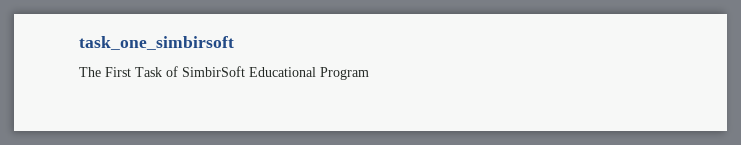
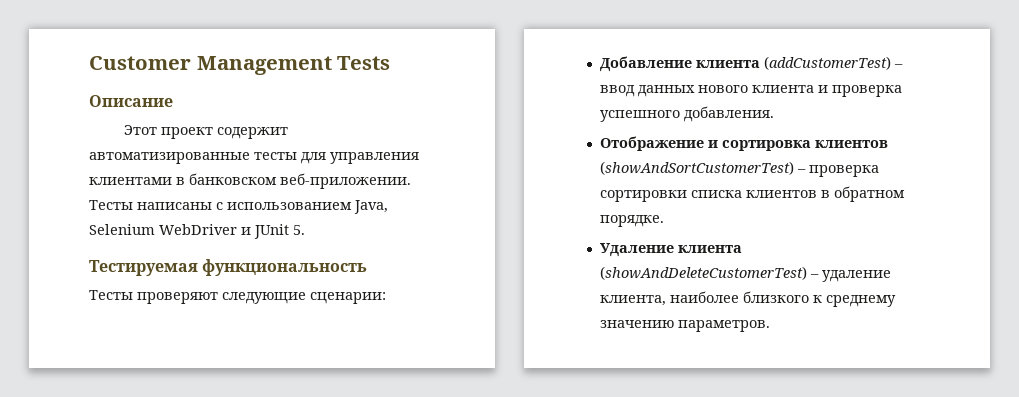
- task_one_simbirsoft
- The First Task of SimbirSoft Educational Program
+ Customer Management Tests
+ Описание
+ Этот проект содержит автоматизированные тесты для управления клиентами в банковском веб-приложении. Тесты написаны с использованием Java, Selenium WebDriver и JUnit 5.
+ Тестируемая функциональность
+ Тесты проверяют следующие сценарии:
+ Добавление клиента (addCustomerTest) – ввод данных нового клиента и проверка успешного добавления.
+ Отображение и сортировка клиентов (showAndSortCustomerTest) – проверка сортировки списка клиентов в обратном порядке.
+ Удаление клиента (showAndDeleteCustomerTest) – удаление клиента, наиболее близкого к среднему значению параметров.

